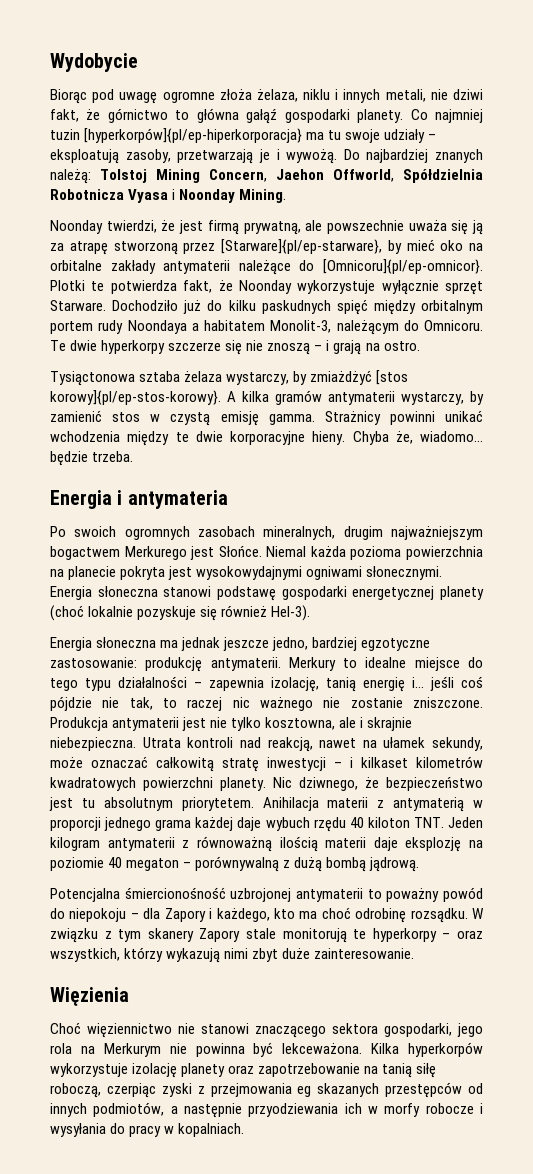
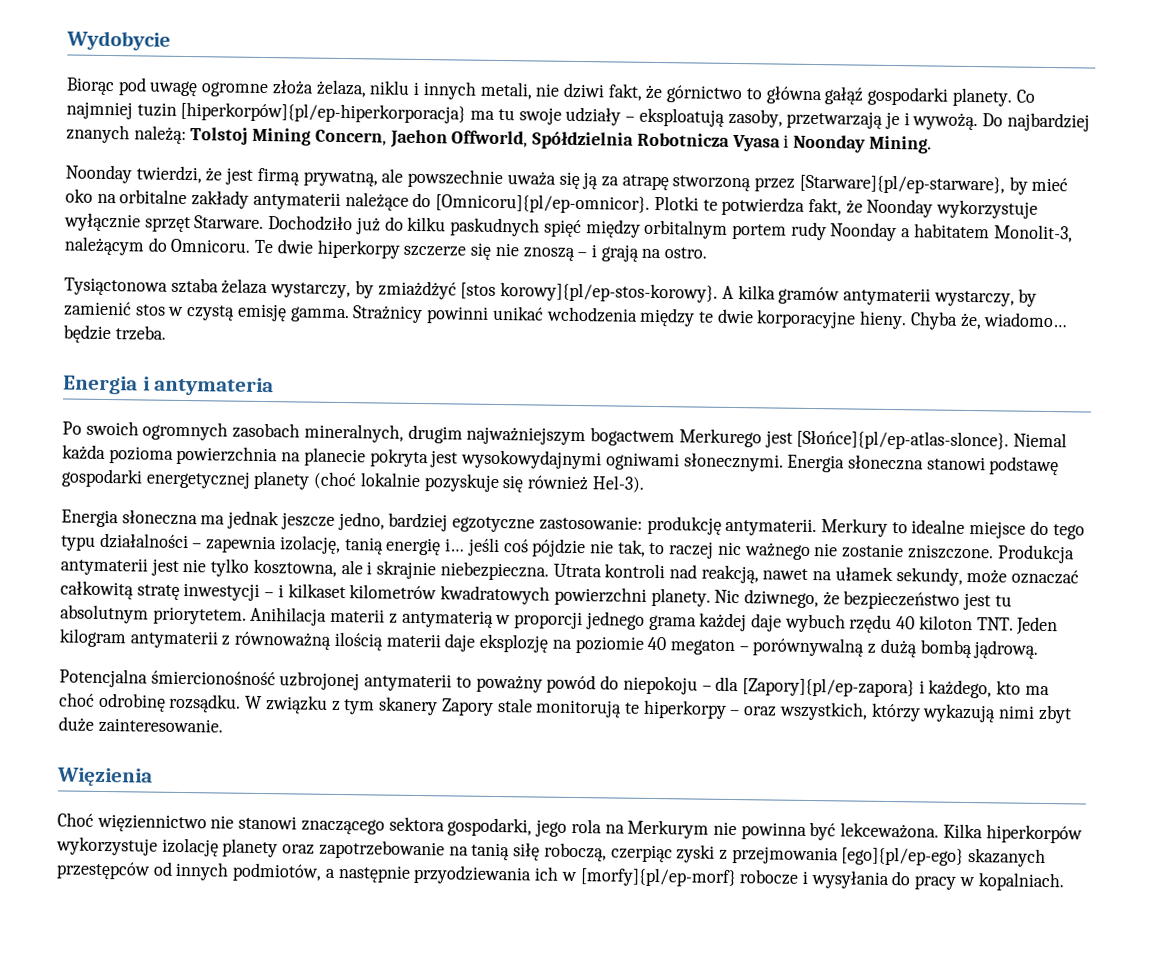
- Co najmniej tuzin [hyperkorpów]{pl/ep-hiperkorporacja} ma tu swoje udziały – eksploatują zasoby, przetwarzają je i wywożą.
+ Co najmniej tuzin [hiperkorpów]{pl/ep-hiperkorporacja} ma tu swoje udziały – eksploatują zasoby, przetwarzają je i wywożą.
- Dochodziło już do kilku paskudnych spięć między orbitalnym portem rudy Noondaya a habitatem Monolit-3, należącym do Omnicoru.
+ Dochodziło już do kilku paskudnych spięć między orbitalnym portem rudy Noonday a habitatem Monolit-3, należącym do Omnicoru.
- Te dwie hyperkorpy szczerze się nie znoszą – i grają na ostro.
+ Te dwie hiperkorpy szczerze się nie znoszą – i grają na ostro.
- Po swoich ogromnych zasobach mineralnych, drugim najważniejszym bogactwem Merkurego jest Słońce.
+ Po swoich ogromnych zasobach mineralnych, drugim najważniejszym bogactwem Merkurego jest [Słońce]{pl/ep-atlas-slonce}.
- Potencjalna śmiercionośność uzbrojonej antymaterii to poważny powód do niepokoju – dla Zapory i każdego, kto ma choć odrobinę rozsądku.
+ Potencjalna śmiercionośność uzbrojonej antymaterii to poważny powód do niepokoju – dla [Zapory]{pl/ep-zapora} i każdego, kto ma choć odrobinę rozsądku.
- W związku z tym skanery Zapory stale monitorują te hyperkorpy – oraz wszystkich, którzy wykazują nimi zbyt duże zainteresowanie.
+ W związku z tym skanery Zapory stale monitorują te hiperkorpy – oraz wszystkich, którzy wykazują nimi zbyt duże zainteresowanie.
- Kilka hyperkorpów wykorzystuje izolację planety oraz zapotrzebowanie na tanią siłę roboczą, czerpiąc zyski z przejmowania eg skazanych przestępców od innych podmiotów, a następnie przyodziewania ich w morfy robocze i wysyłania do pracy w kopalniach.
+ Kilka hiperkorpów wykorzystuje izolację planety oraz zapotrzebowanie na tanią siłę roboczą, czerpiąc zyski z przejmowania [ego]{pl/ep-ego} skazanych przestępców od innych podmiotów, a następnie przyodziewania ich w [morfy]{pl/ep-morf} robocze i wysyłania do pracy w kopalniach.

